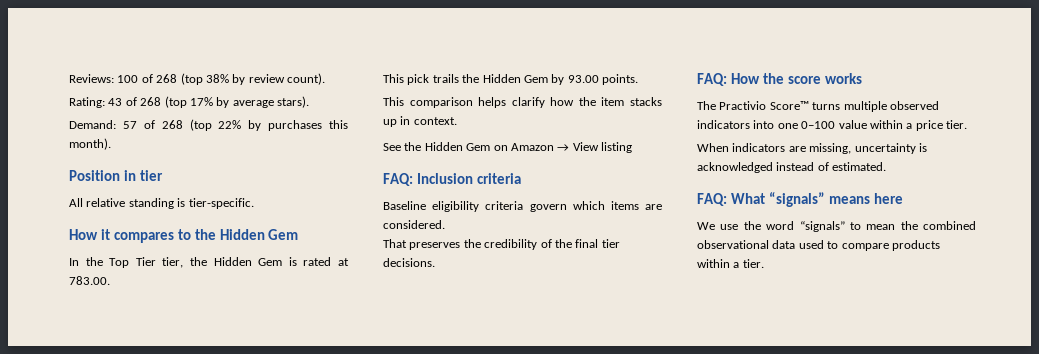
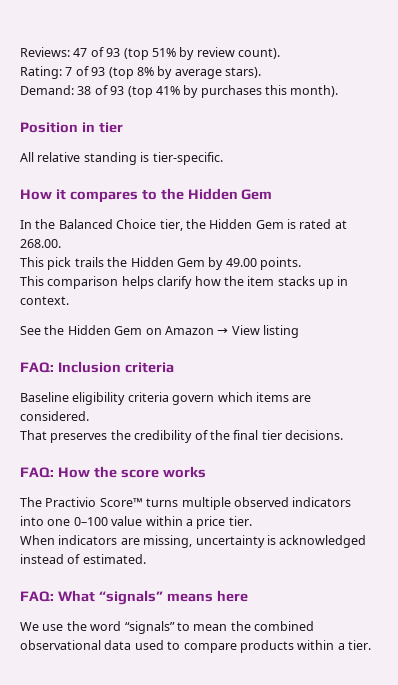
- Reviews: 100 of 268 (top 38% by review count).
+ Reviews: 47 of 93 (top 51% by review count).
- Rating: 43 of 268 (top 17% by average stars).
+ Rating: 7 of 93 (top 8% by average stars).
- Demand: 57 of 268 (top 22% by purchases this month).
+ Demand: 38 of 93 (top 41% by purchases this month).
- In the Top Tier tier, the Hidden Gem is rated at 783.00.
+ In the Balanced Choice tier, the Hidden Gem is rated at 268.00.
- This pick trails the Hidden Gem by 93.00 points.
+ This pick trails the Hidden Gem by 49.00 points.

